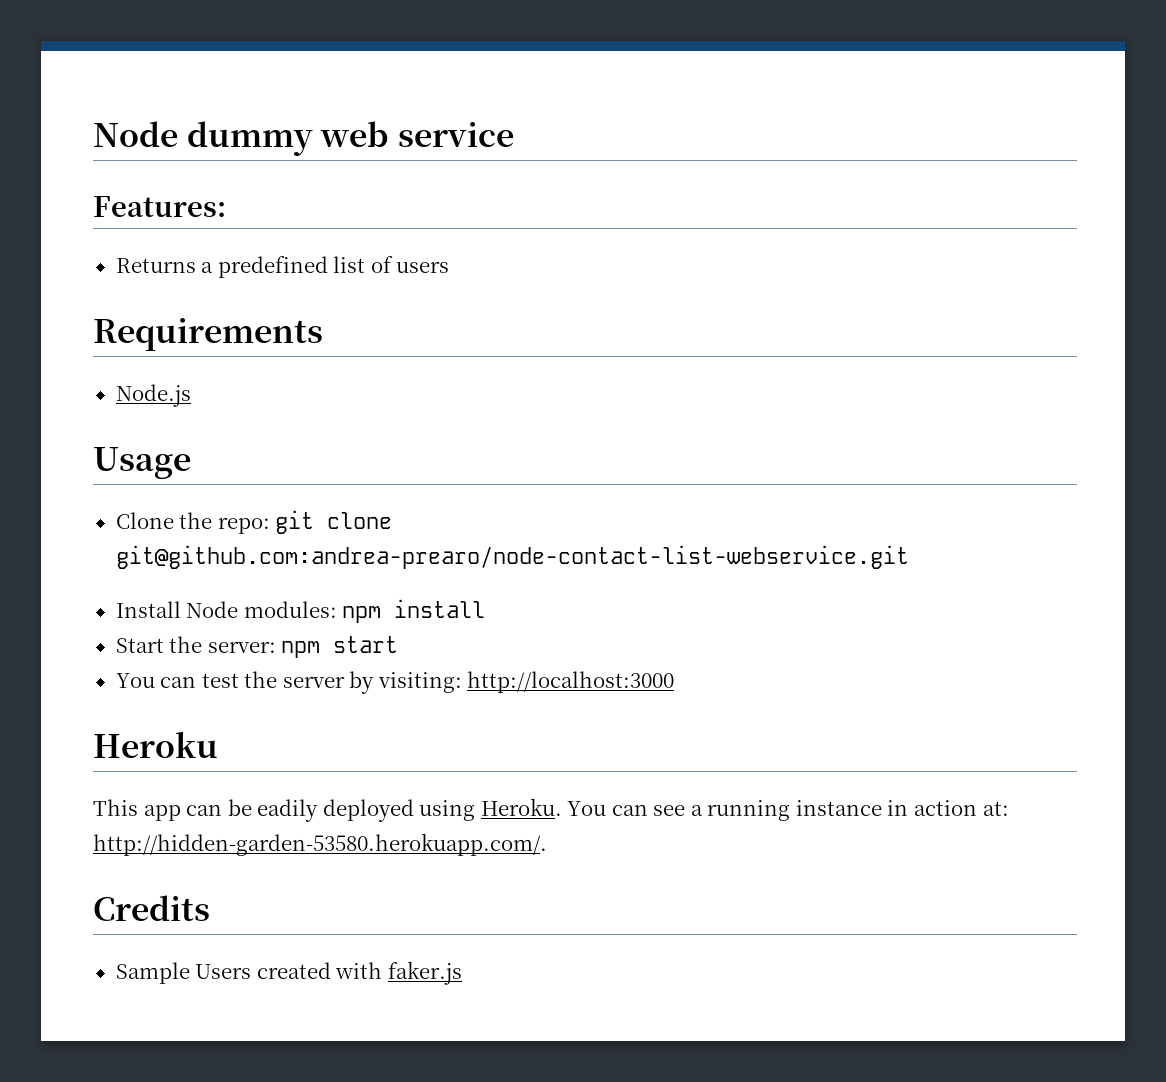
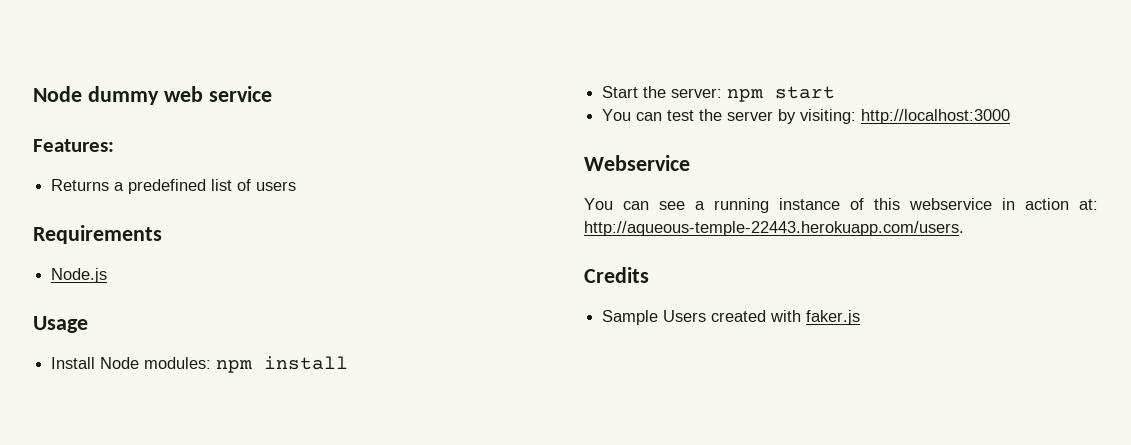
- Clone the repo: git clone git@github.com:andrea-prearo/node-contact-list-webservice.git
- Heroku
- This app can be eadily deployed using Heroku. You can see a running instance in action at: http://hidden-garden-53580.herokuapp.com/.
+ Webservice
+ You can see a running instance of this webservice in action at: http://aqueous-temple-22443.herokuapp.com/users.

